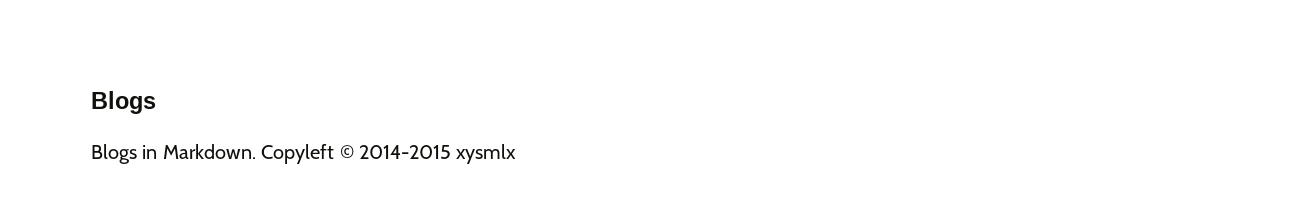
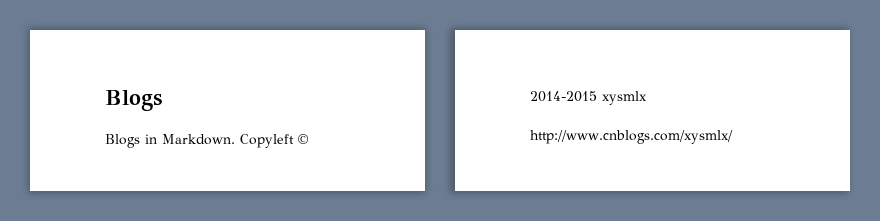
+ http://www.cnblogs.com/xysmlx/

